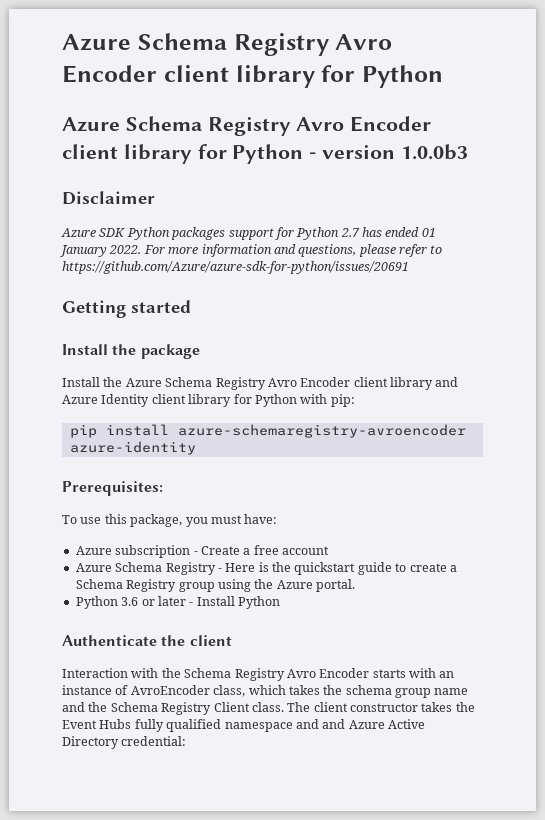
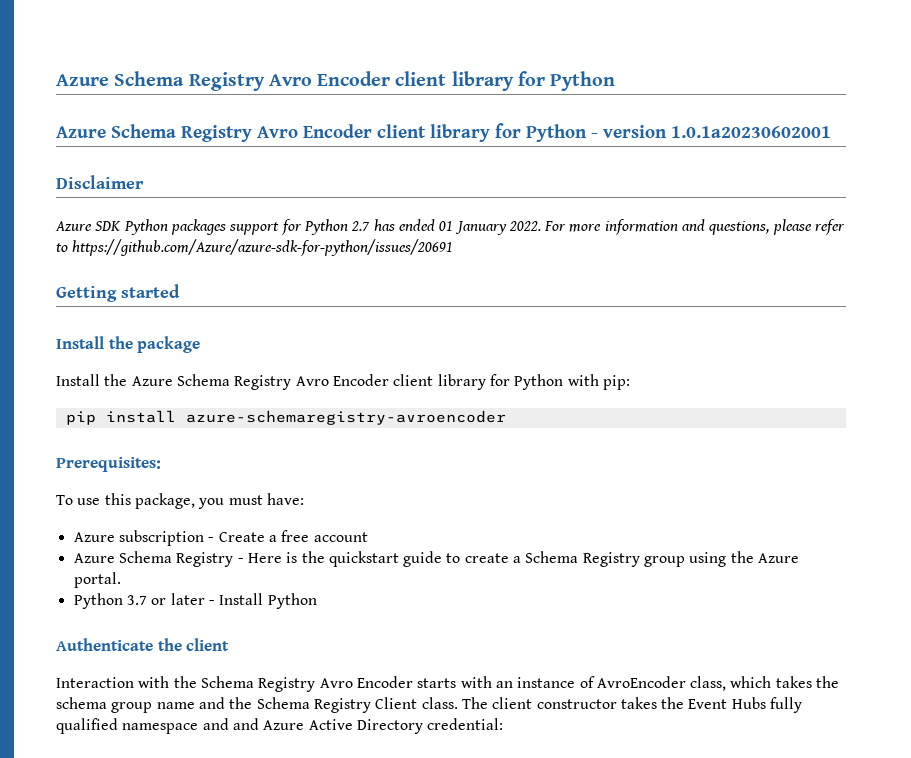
- Azure Schema Registry Avro Encoder client library for Python - version 1.0.0b3
+ Azure Schema Registry Avro Encoder client library for Python - version 1.0.1a20230602001
- Install the Azure Schema Registry Avro Encoder client library and Azure Identity client library for Python with pip:
+ Install the Azure Schema Registry Avro Encoder client library for Python with pip:
- pip install azure-schemaregistry-avroencoder azure-identity
+ pip install azure-schemaregistry-avroencoder
- Python 3.6 or later - Install Python
+ Python 3.7 or later - Install Python

